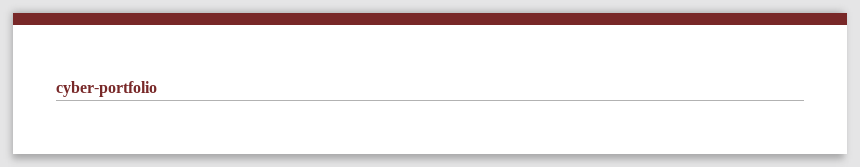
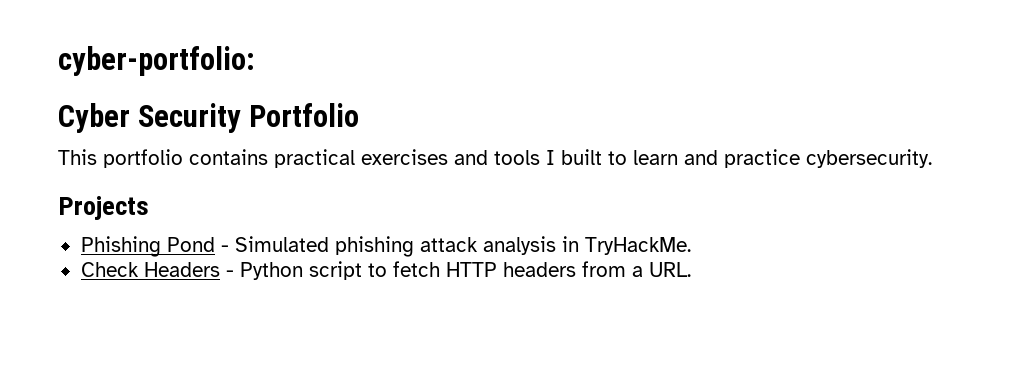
- cyber-portfolio
+ cyber-portfolio:
+ Cyber Security Portfolio
+ This portfolio contains practical exercises and tools I built to learn and practice cybersecurity.
+ Projects
+ Phishing Pond - Simulated phishing attack analysis in TryHackMe.
+ Check Headers - Python script to fetch HTTP headers from a URL.

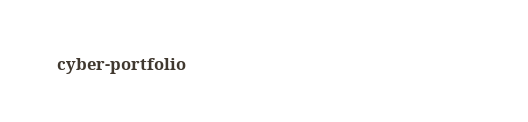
- cyber-portfolio:
- Cyber Security Portfolio
- This portfolio contains practical exercises and tools I built to learn and practice cybersecurity.
- Projects
- Phishing Pond - Simulated phishing attack analysis in TryHackMe.
- Check Headers - Python script to fetch HTTP headers from a URL.
+ cyber-portfolio

